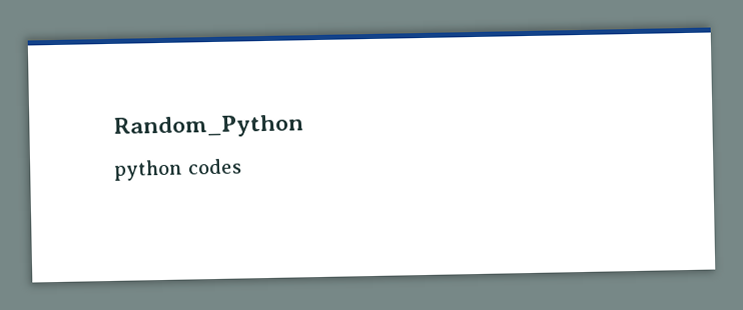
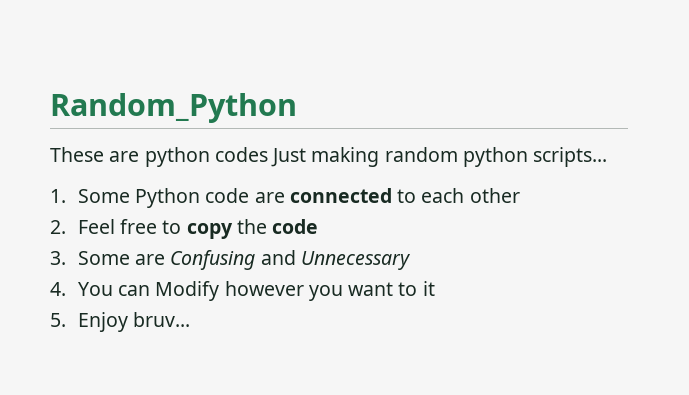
- python codes
+ These are python codes Just making random python scripts...
+ 1. Some Python code are connected to each other
+ 2. Feel free to copy the code
+ 3. Some are Confusing and Unnecessary
+ 4. You can Modify however you want to it
+ 5. Enjoy bruv...

